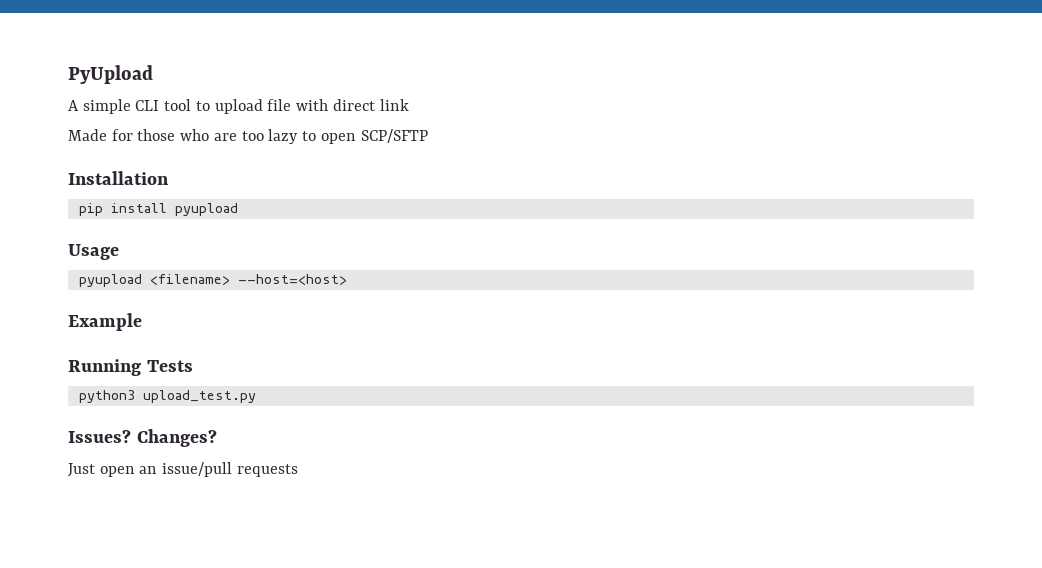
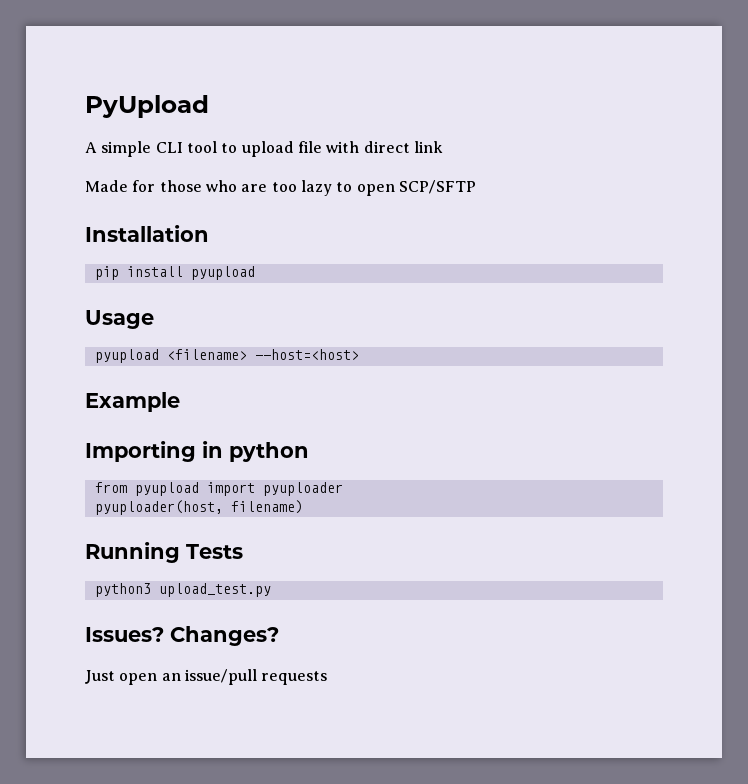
+ Importing in python
+ from pyupload import pyuploader
+ pyuploader(host, filename)

